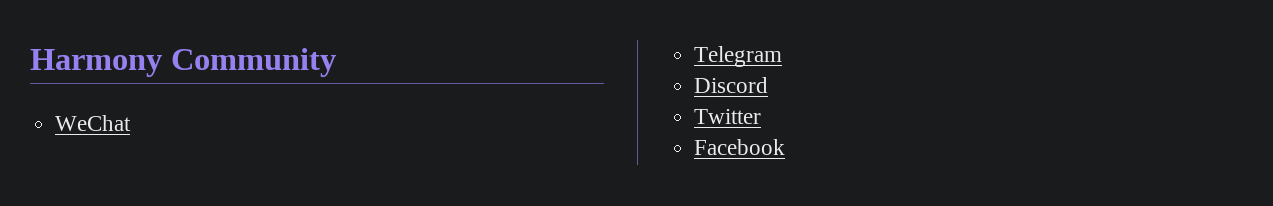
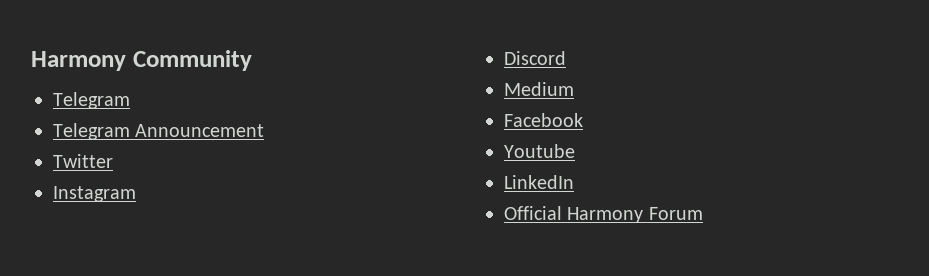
  Harmony Community
- WeChat
  Telegram
+ Telegram Announcement
+ Twitter
+ Instagram
- Twitter
+ Medium
+ Youtube
+ LinkedIn
+ Official Harmony Forum

